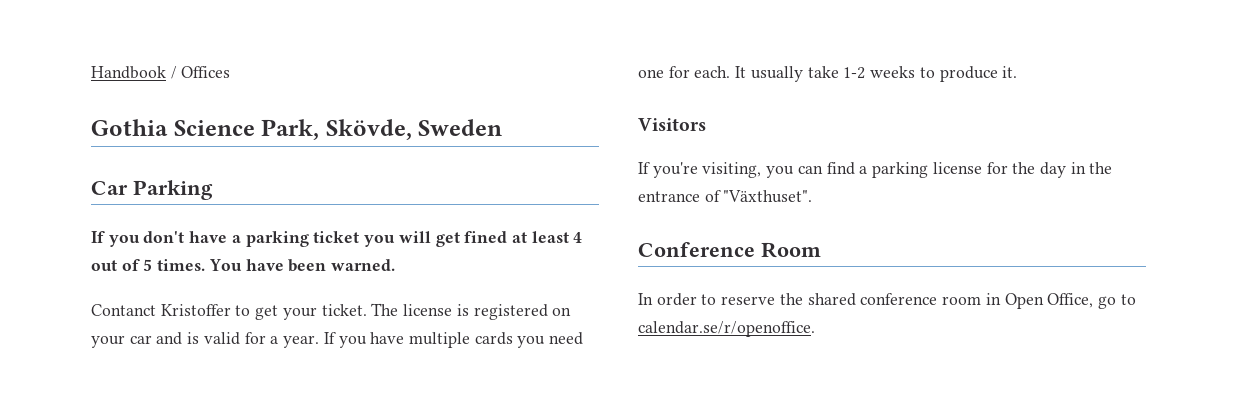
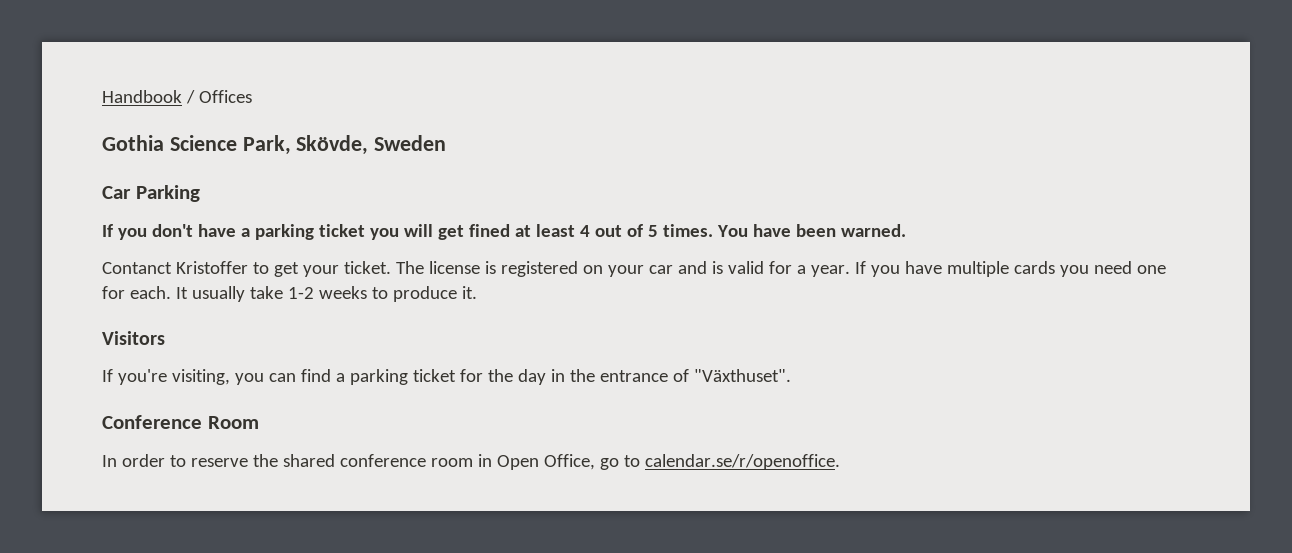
- If you're visiting, you can find a parking license for the day in the entrance of "Växthuset".
+ If you're visiting, you can find a parking ticket for the day in the entrance of "Växthuset".

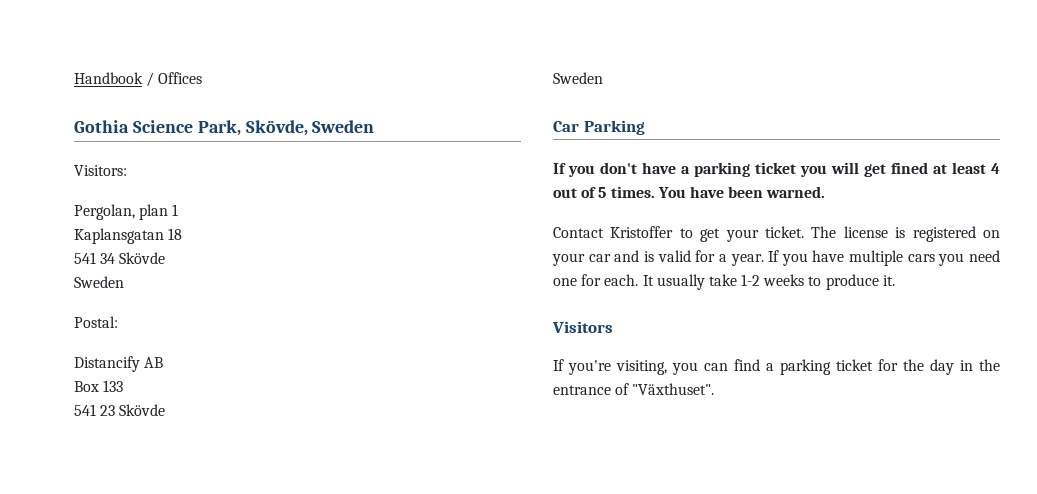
+ Visitors:
+ Pergolan, plan 1
+ Kaplansgatan 18
+ 541 34 Skövde
+ Sweden
+ Postal:
+ Distancify AB
+ Box 133
+ 541 23 Skövde
+ Sweden
- Contanct Kristoffer to get your ticket.
+ Contact Kristoffer to get your ticket.
- If you have multiple cards you need one for each.
+ If you have multiple cars you need one for each.
- Conference Room
- In order to reserve the shared conference room in Open Office, go to calendar.se/r/openoffice.

